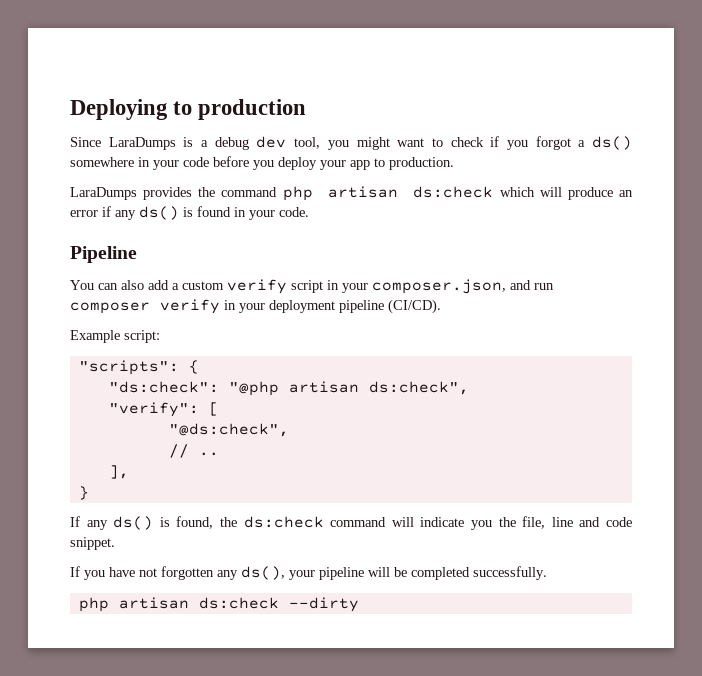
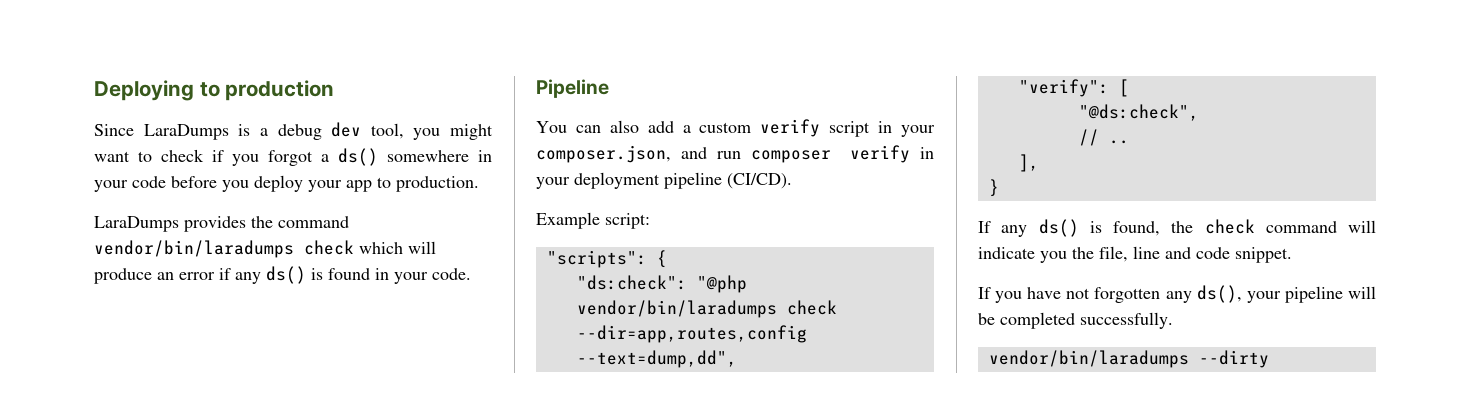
- LaraDumps provides the command php artisan ds:check which will produce an error if any ds() is found in your code.
+ LaraDumps provides the command vendor/bin/laradumps check which will produce an error if any ds() is found in your code.
- "ds:check": "@php artisan ds:check",
+ "ds:check": "@php vendor/bin/laradumps check --dir=app,routes,config --text=dump,dd",
- If any ds() is found, the ds:check command will indicate you the file, line and code snippet.
+ If any ds() is found, the check command will indicate you the file, line and code snippet.
- php artisan ds:check --dirty
+ vendor/bin/laradumps --dirty

